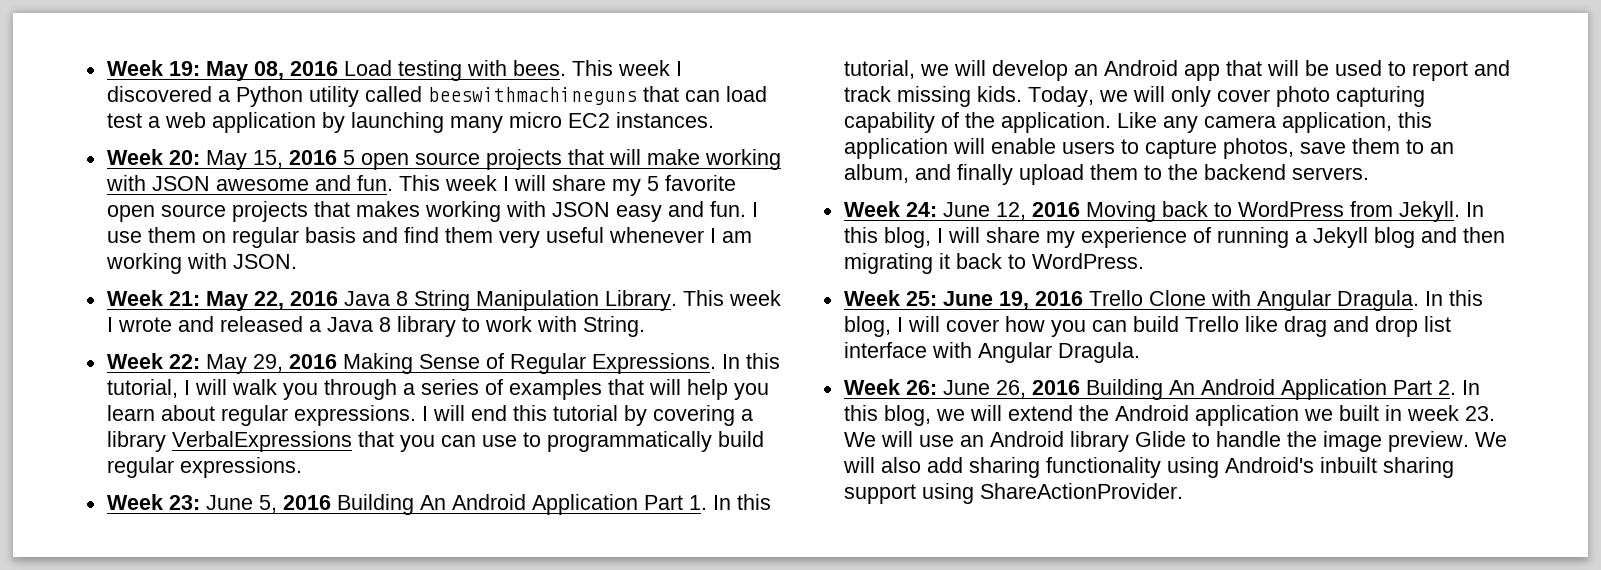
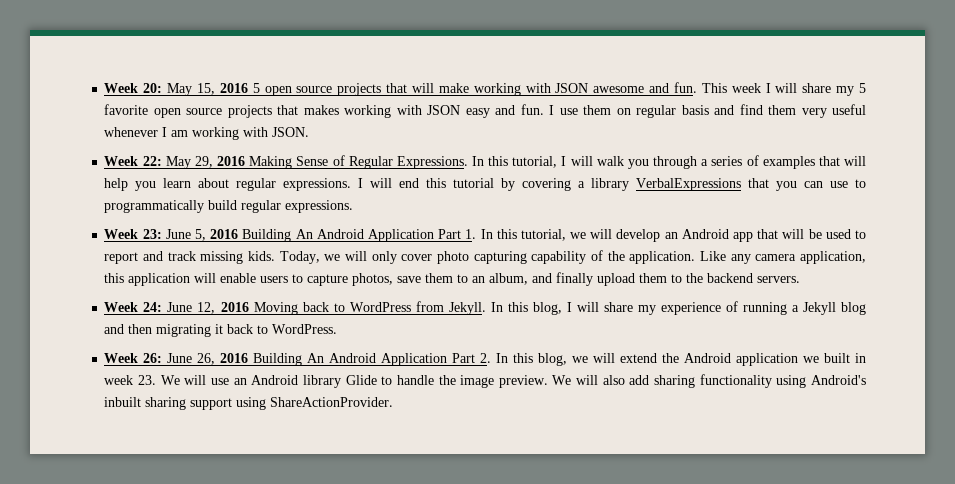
- Week 19: May 08, 2016 Load testing with bees. This week I discovered a Python utility called beeswithmachineguns that can load test a web application by launching many micro EC2 instances.
- Week 21: May 22, 2016 Java 8 String Manipulation Library. This week I wrote and released a Java 8 library to work with String.
- Week 25: June 19, 2016 Trello Clone with Angular Dragula. In this blog, I will cover how you can build Trello like drag and drop list interface with Angular Dragula.

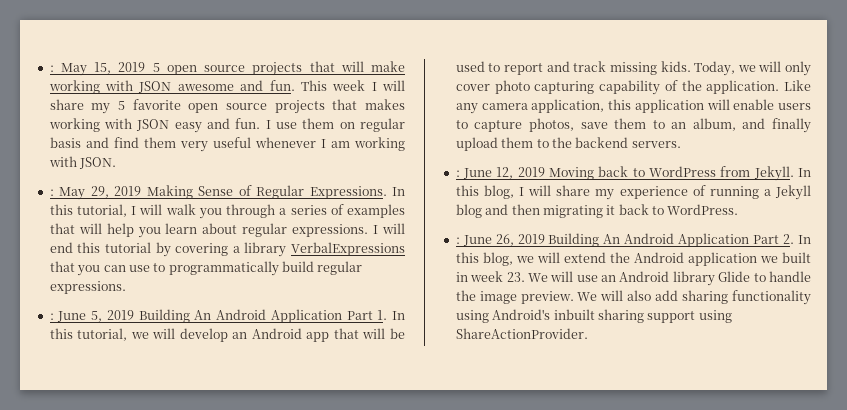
- Week 20: May 15, 2016 5 open source projects that will make working with JSON awesome and fun.
+ : May 15, 2019 5 open source projects that will make working with JSON awesome and fun.
- Week 22: May 29, 2016 Making Sense of Regular Expressions.
+ : May 29, 2019 Making Sense of Regular Expressions.
- Week 23: June 5, 2016 Building An Android Application Part 1. In this tutorial, we will develop an Android app that will be used to report and track missing kids.
+ : June 5, 2019 Building An Android Application Part 1. In this tutorial, we will develop an Android app that will be used to report and track missing kids.
- Week 24: June 12, 2016 Moving back to WordPress from Jekyll.
+ : June 12, 2019 Moving back to WordPress from Jekyll.
- Week 26: June 26, 2016 Building An Android Application Part 2. In this blog, we will extend the Android application we built in week 23. We will use an Android library Glide to handle the image preview.
+ : June 26, 2019 Building An Android Application Part 2. In this blog, we will extend the Android application we built in week 23. We will use an Android library Glide to handle the image preview.

